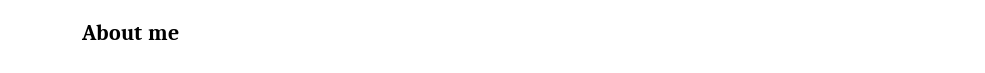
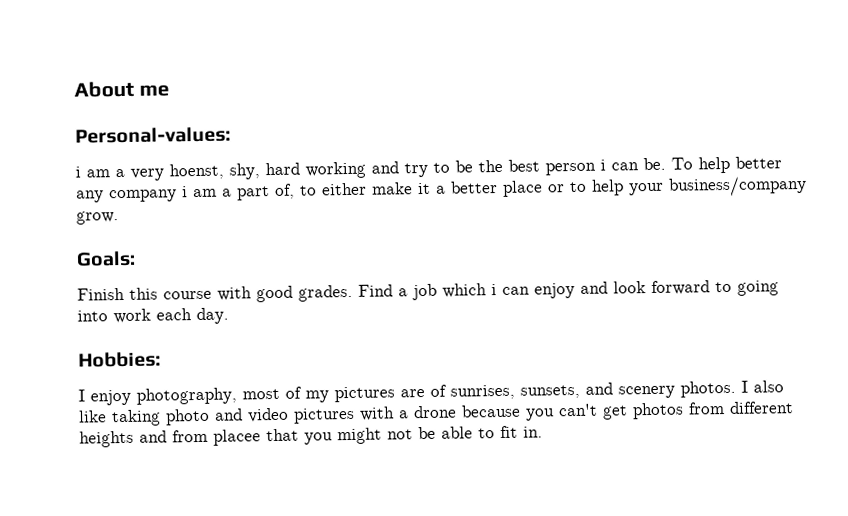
+ Personal-values:
+ i am a very hoenst, shy, hard working and try to be the best person i can be. To help better any company i am a part of, to either make it a better place or to help your business/company grow.
+ Goals:
+ Finish this course with good grades. Find a job which i can enjoy and look forward to going into work each day.
+ Hobbies:
+ I enjoy photography, most of my pictures are of sunrises, sunsets, and scenery photos. I also like taking photo and video pictures with a drone because you can't get photos from different heights and from placee that you might not be able to fit in.

